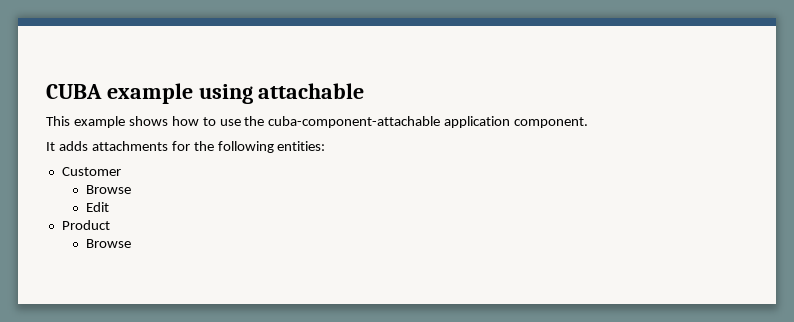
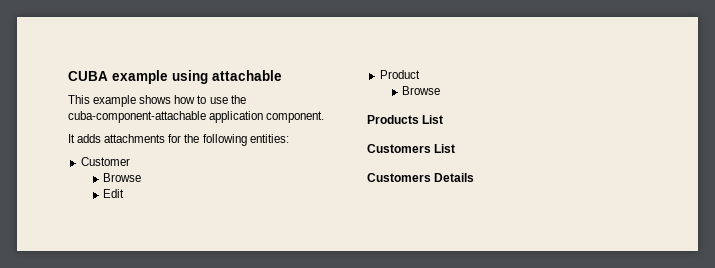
+ Products List
+ Customers List
+ Customers Details

